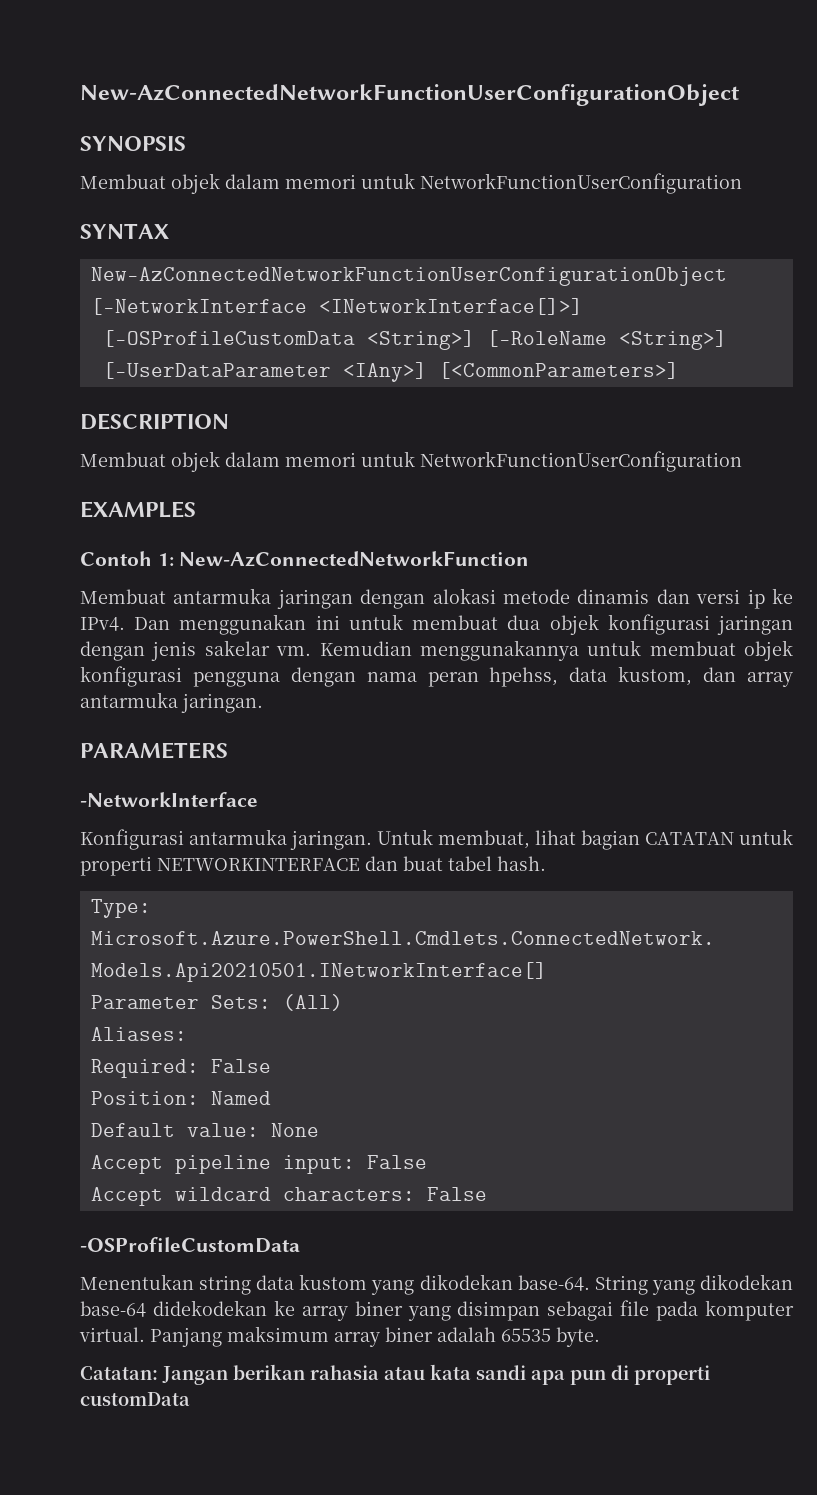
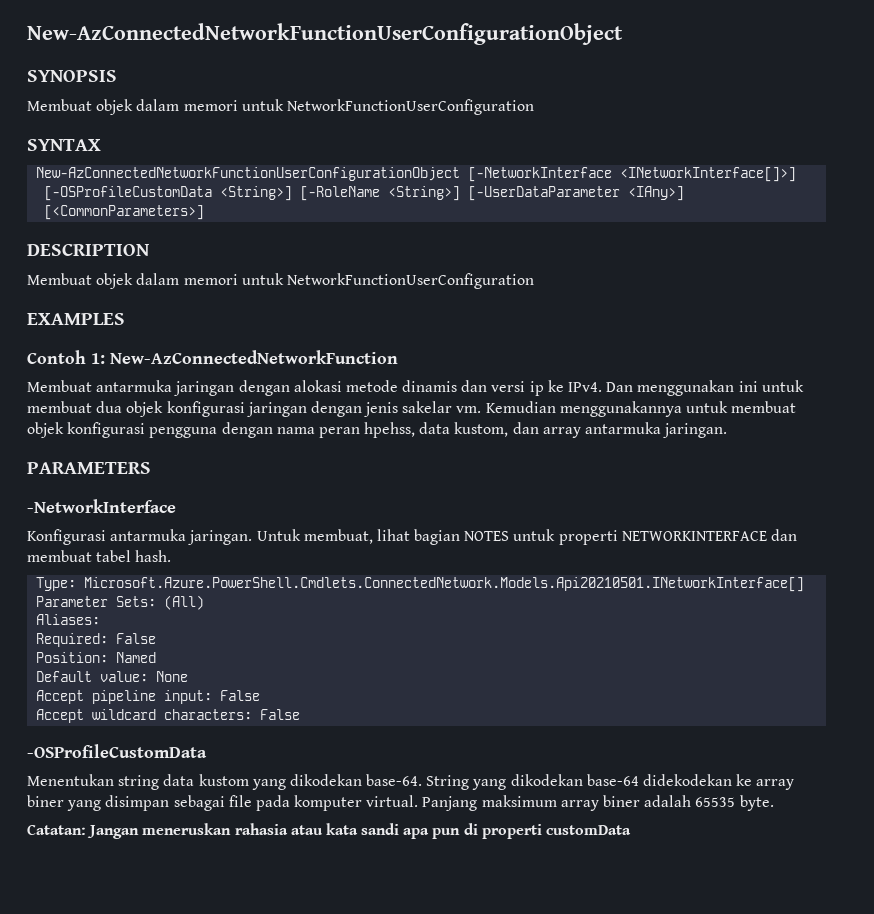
- Untuk membuat, lihat bagian CATATAN untuk properti NETWORKINTERFACE dan buat tabel hash.
+ Untuk membuat, lihat bagian NOTES untuk properti NETWORKINTERFACE dan membuat tabel hash.
- Catatan: Jangan berikan rahasia atau kata sandi apa pun di properti customData
+ Catatan: Jangan meneruskan rahasia atau kata sandi apa pun di properti customData

